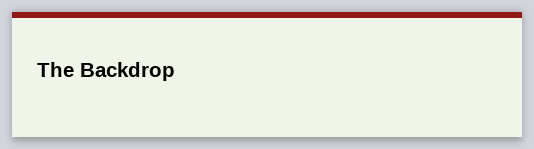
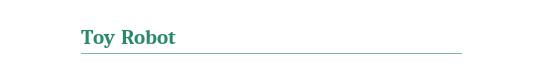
- The Backdrop
+ Toy Robot

